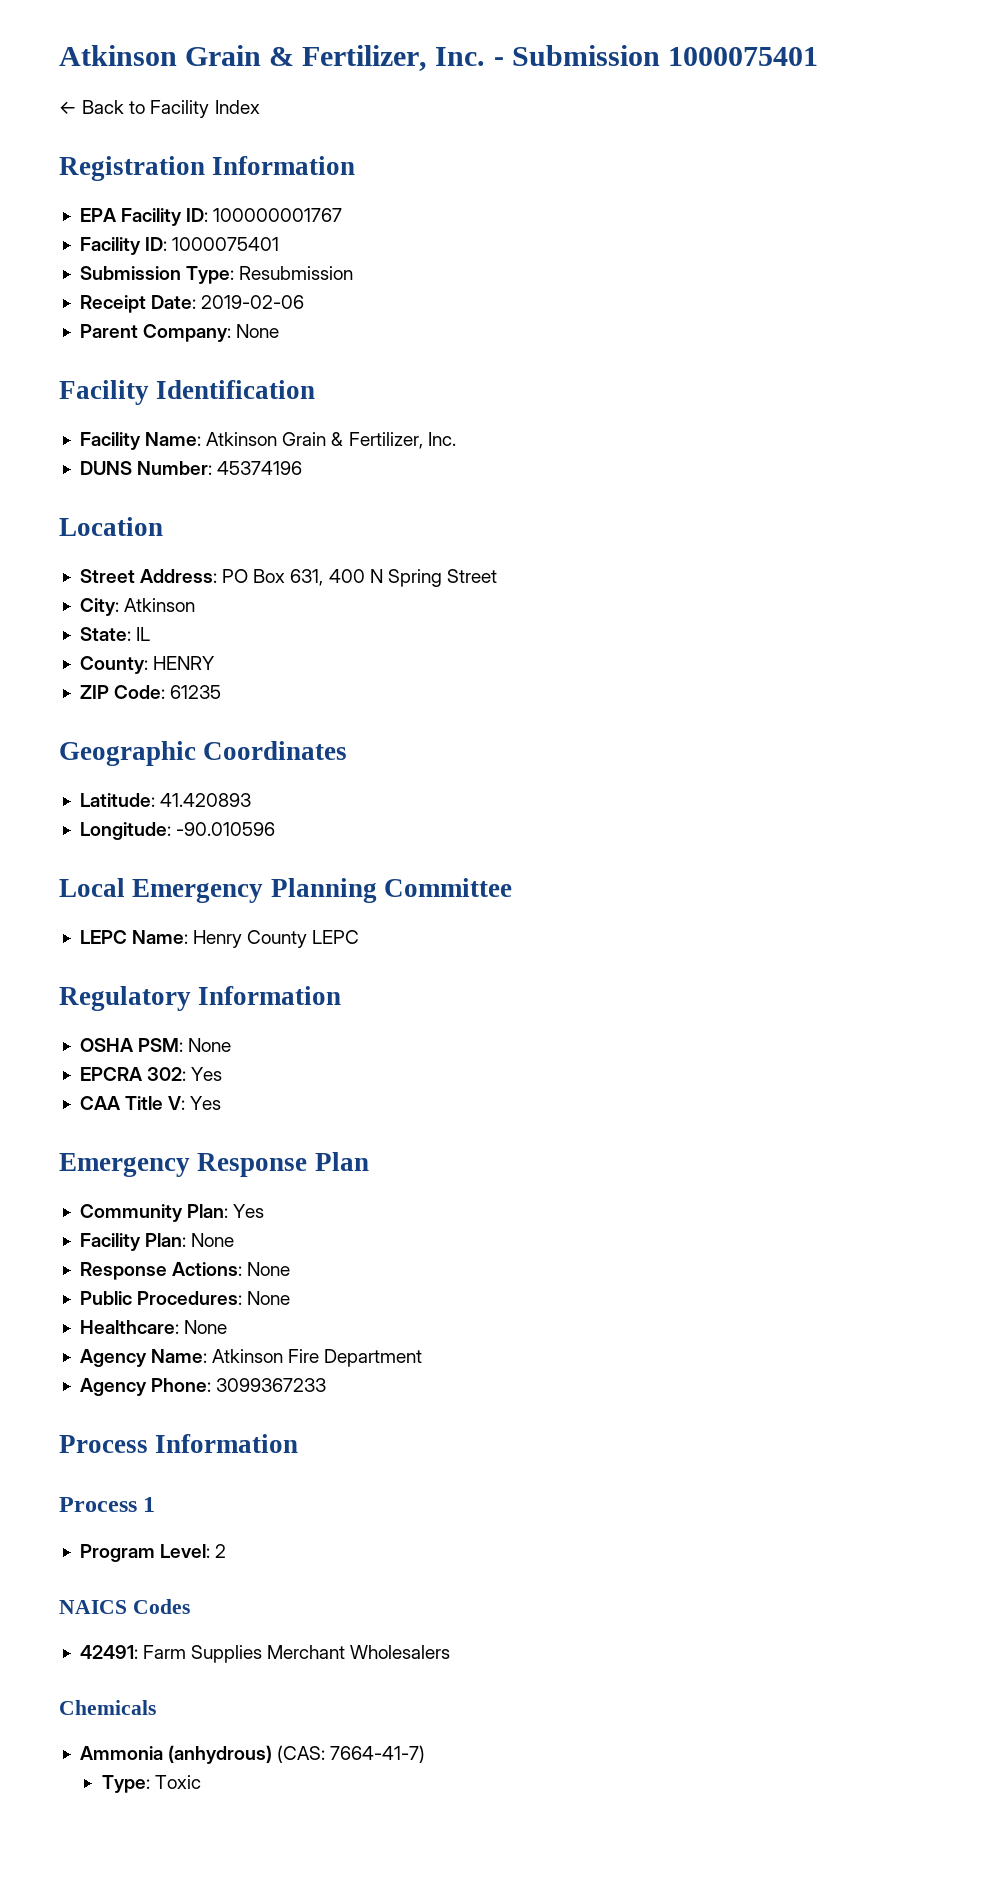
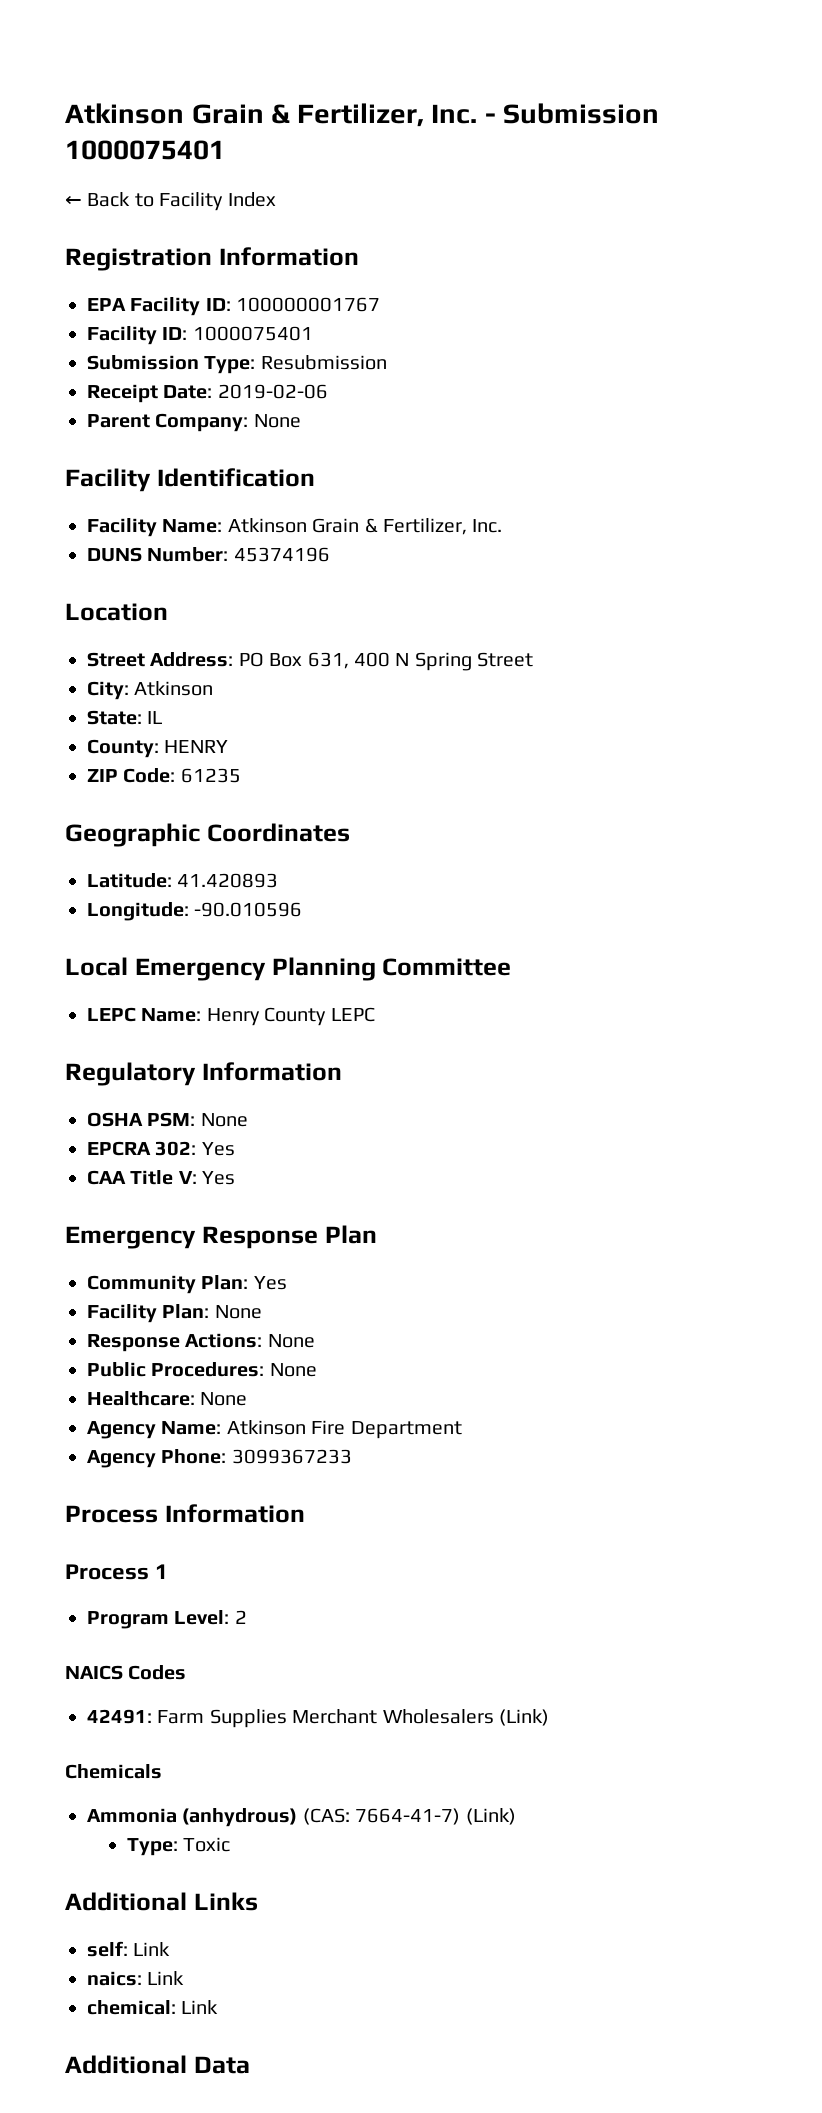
- 42491: Farm Supplies Merchant Wholesalers
+ 42491: Farm Supplies Merchant Wholesalers (Link)
- Ammonia (anhydrous) (CAS: 7664-41-7)
+ Ammonia (anhydrous) (CAS: 7664-41-7) (Link)
+ Additional Links
+ self: Link
+ naics: Link
+ chemical: Link
+ Additional Data

